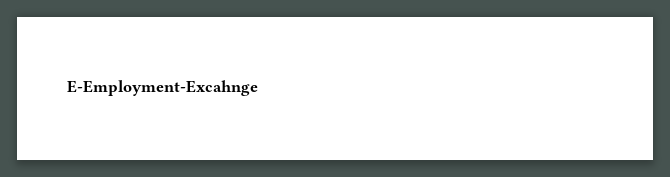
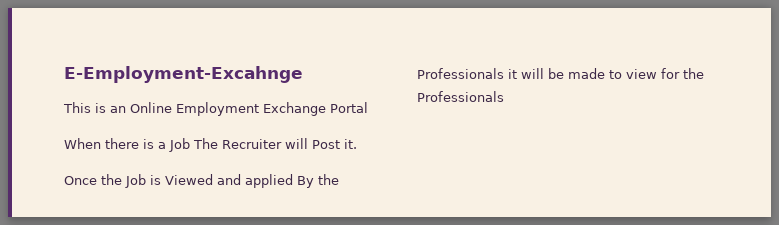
+ This is an Online Employment Exchange Portal
+ When there is a Job The Recruiter will Post it.
+ Once the Job is Viewed and applied By the Professionals it will be made to view for the Professionals

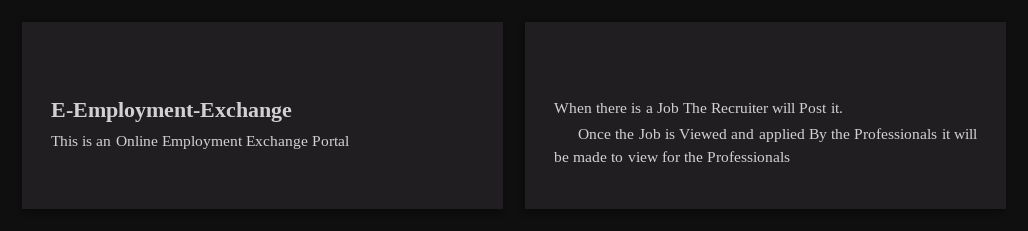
- E-Employment-Excahnge
+ E-Employment-Exchange

